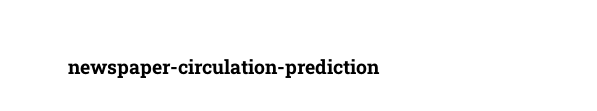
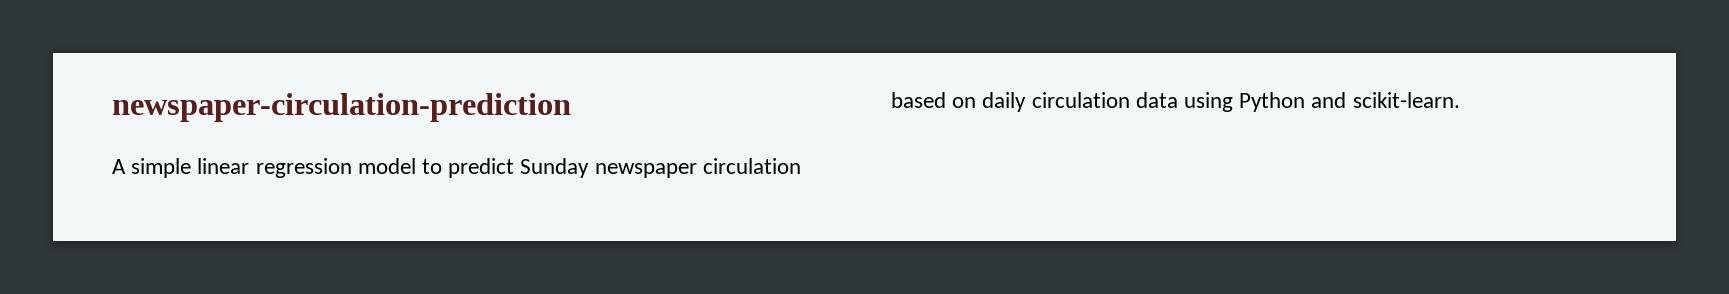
+ A simple linear regression model to predict Sunday newspaper circulation based on daily circulation data using Python and scikit-learn.

